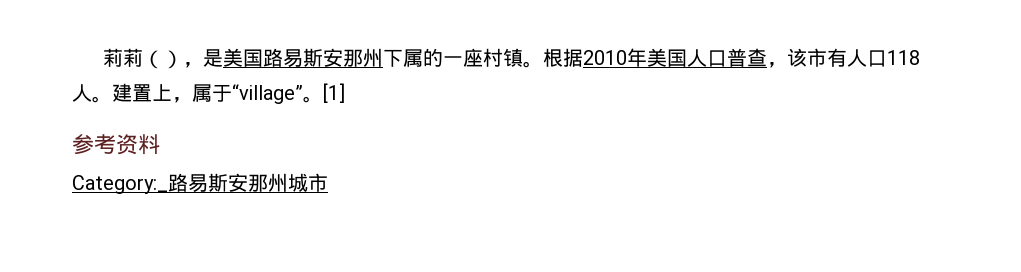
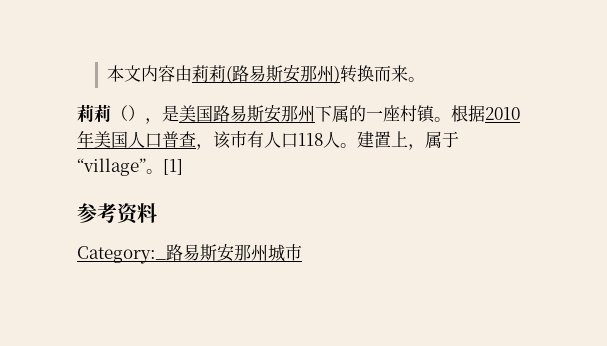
+ 本文内容由莉莉(路易斯安那州)转换而来。

